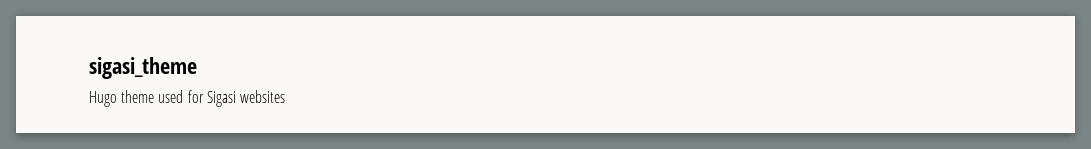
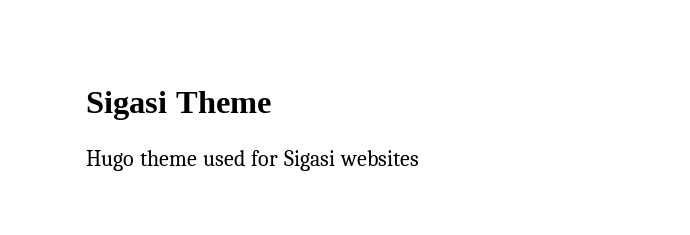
- sigasi_theme
+ Sigasi Theme

